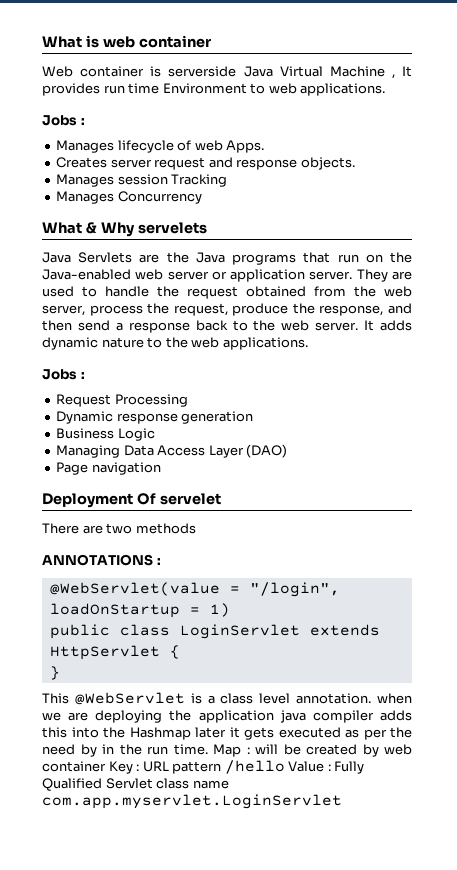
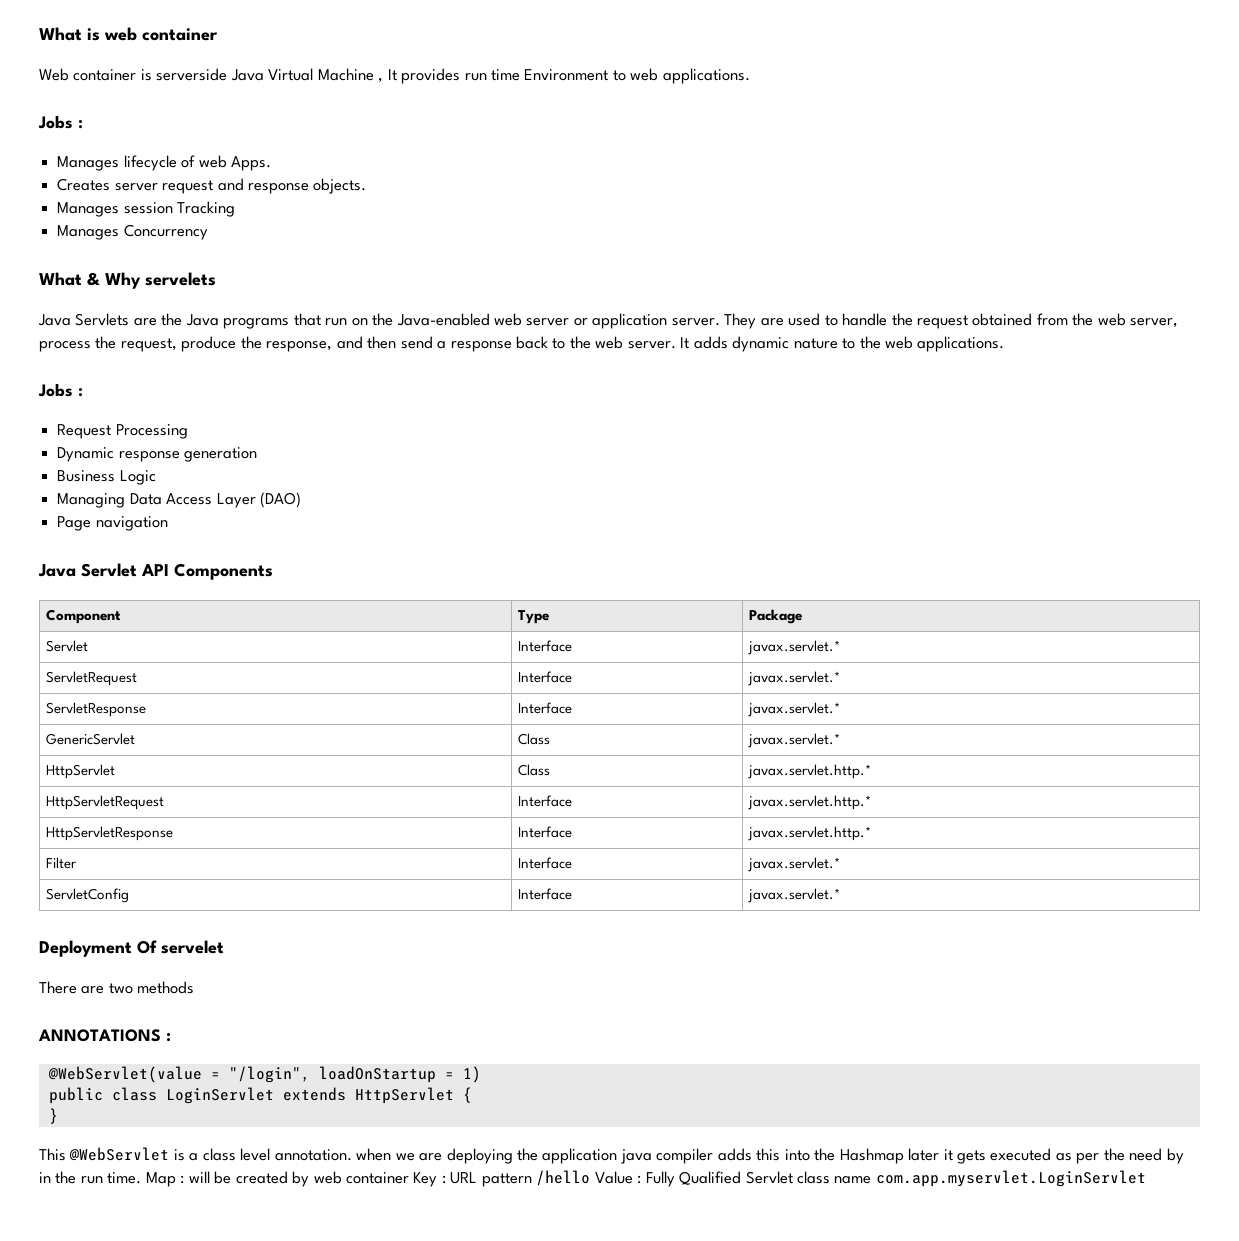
+ Java Servlet API Components
+ Component | Type | Package
+ Servlet | Interface | javax.servlet.*
+ ServletRequest | Interface | javax.servlet.*
+ ServletResponse | Interface | javax.servlet.*
+ GenericServlet | Class | javax.servlet.*
+ HttpServlet | Class | javax.servlet.http.*
+ HttpServletRequest | Interface | javax.servlet.http.*
+ HttpServletResponse | Interface | javax.servlet.http.*
+ Filter | Interface | javax.servlet.*
+ ServletConfig | Interface | javax.servlet.*

